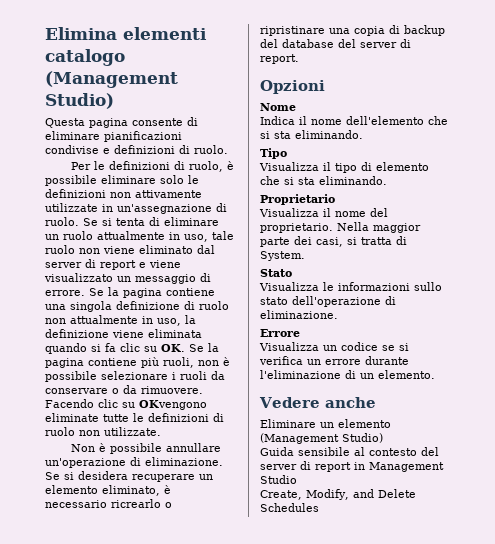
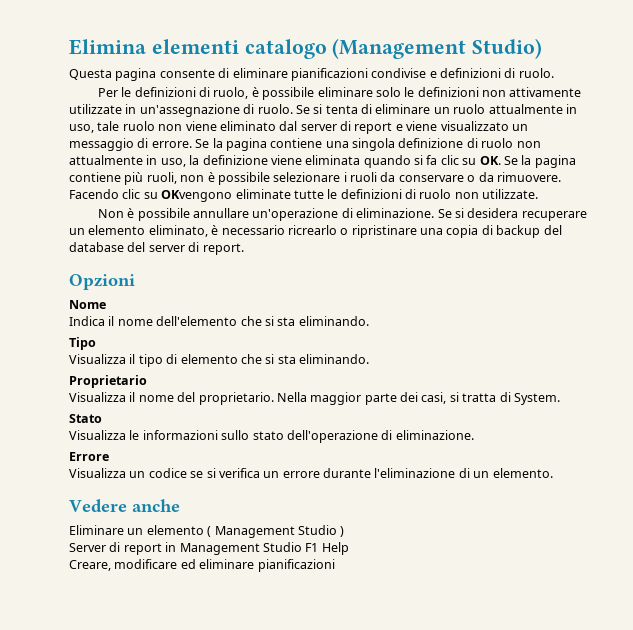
- Eliminare un elemento (Management Studio)
- Guida sensibile al contesto del server di report in Management Studio
- Create, Modify, and Delete Schedules
+ Eliminare un elemento ( Management Studio )
+ Server di report in Management Studio F1 Help
+ Creare, modificare ed eliminare pianificazioni

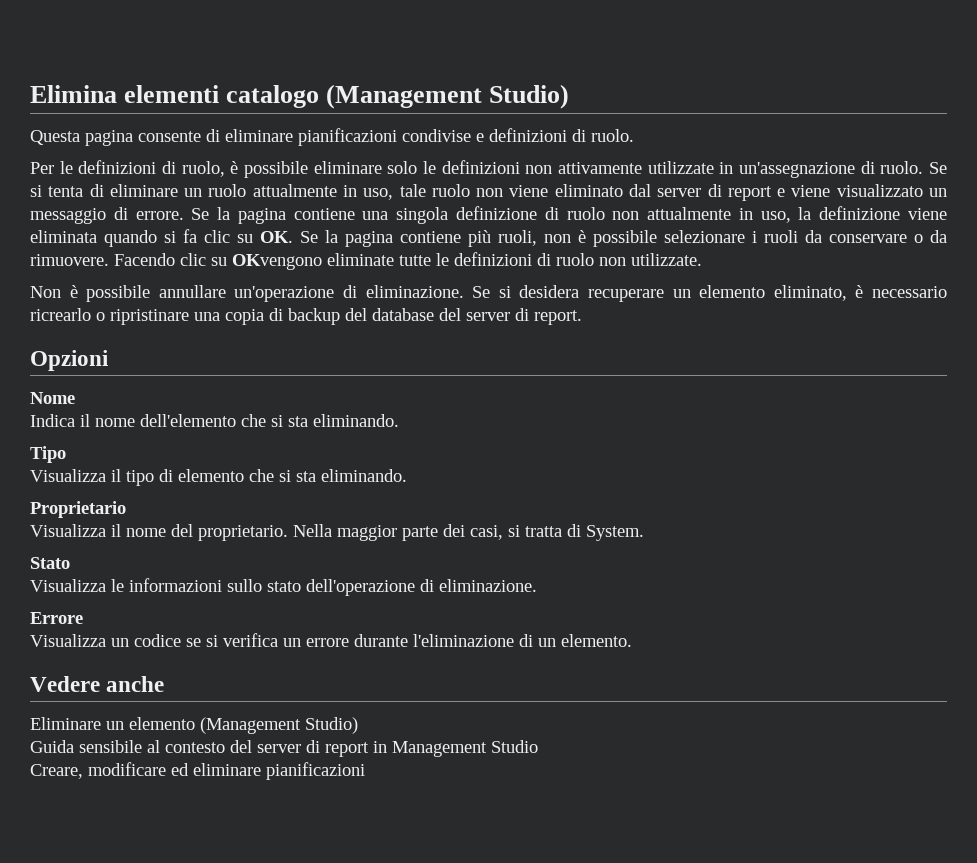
- Eliminare un elemento ( Management Studio )
- Server di report in Management Studio F1 Help
+ Eliminare un elemento (Management Studio)
+ Guida sensibile al contesto del server di report in Management Studio

